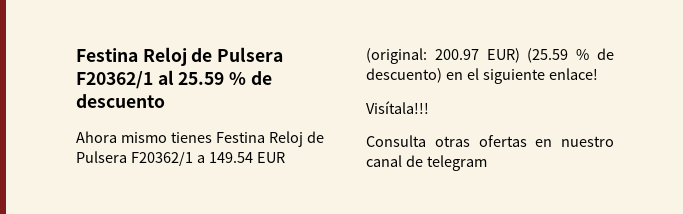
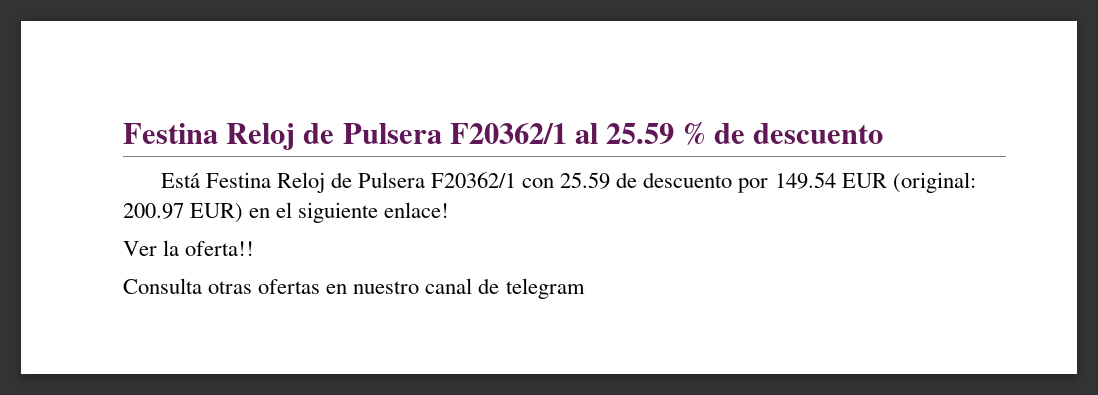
- Ahora mismo tienes Festina Reloj de Pulsera F20362/1 a 149.54 EUR (original: 200.97 EUR) (25.59 % de descuento) en el siguiente enlace!
+ Está Festina Reloj de Pulsera F20362/1 con 25.59 de descuento por 149.54 EUR (original: 200.97 EUR) en el siguiente enlace!
- Visítala!!!
+ Ver la oferta!!

